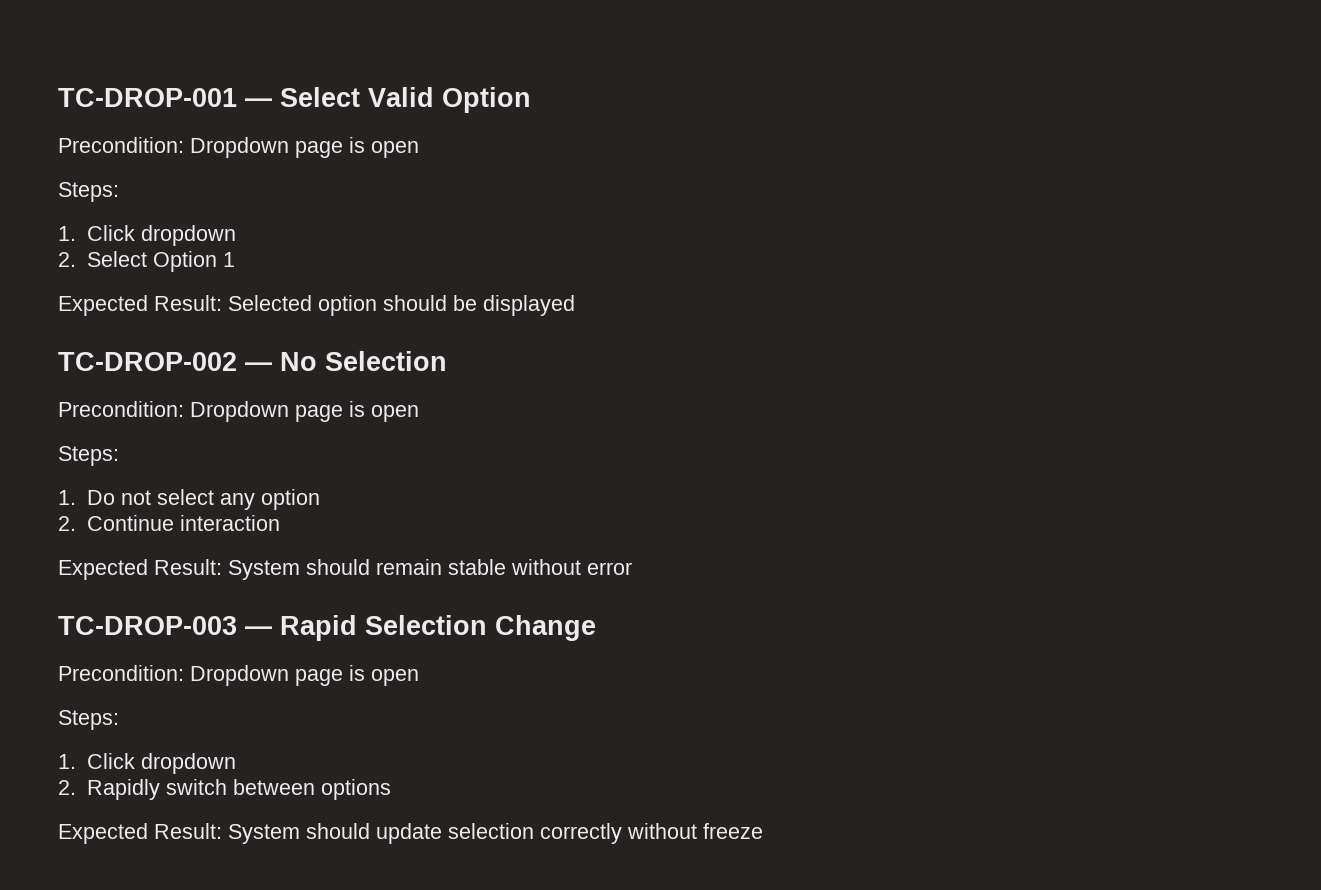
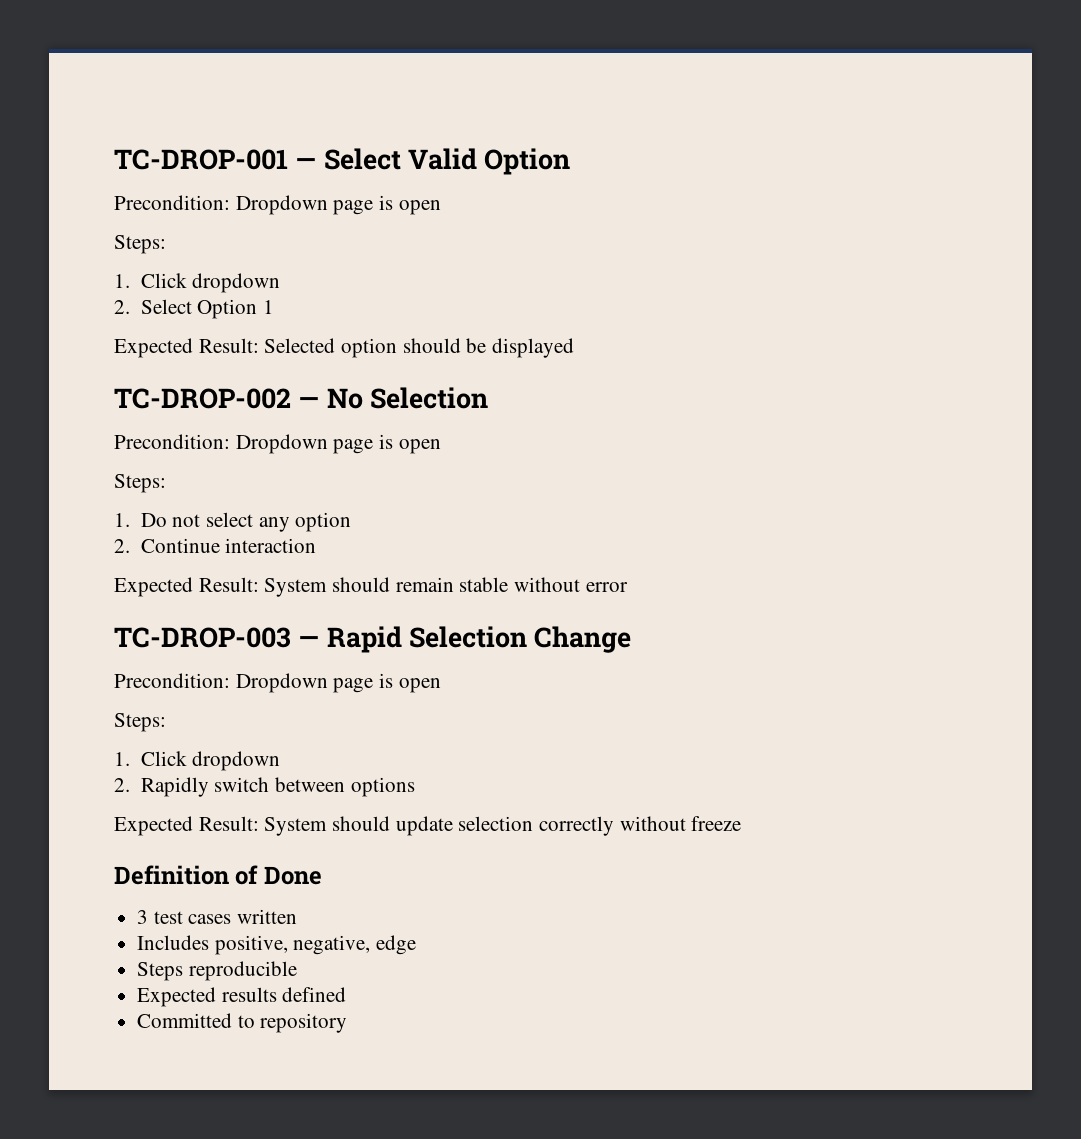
+ Definition of Done
+ 3 test cases written
+ Includes positive, negative, edge
+ Steps reproducible
+ Expected results defined
+ Committed to repository

